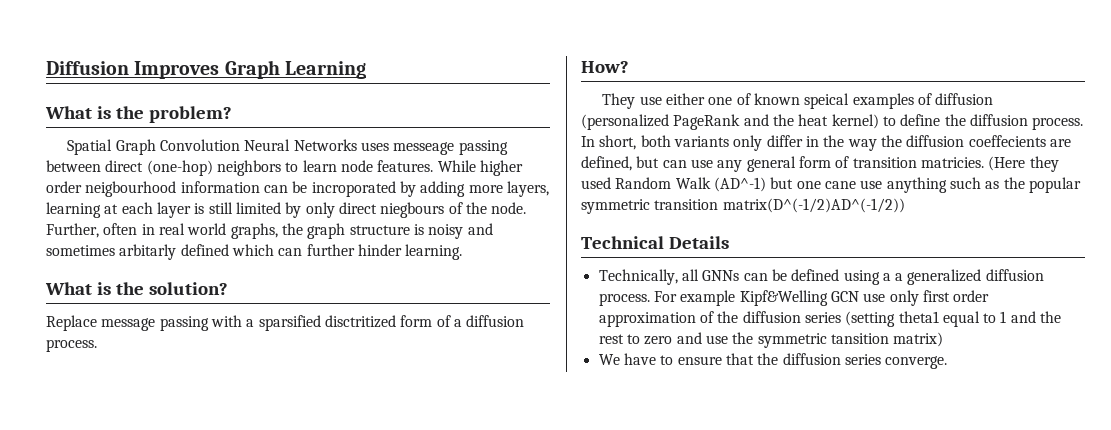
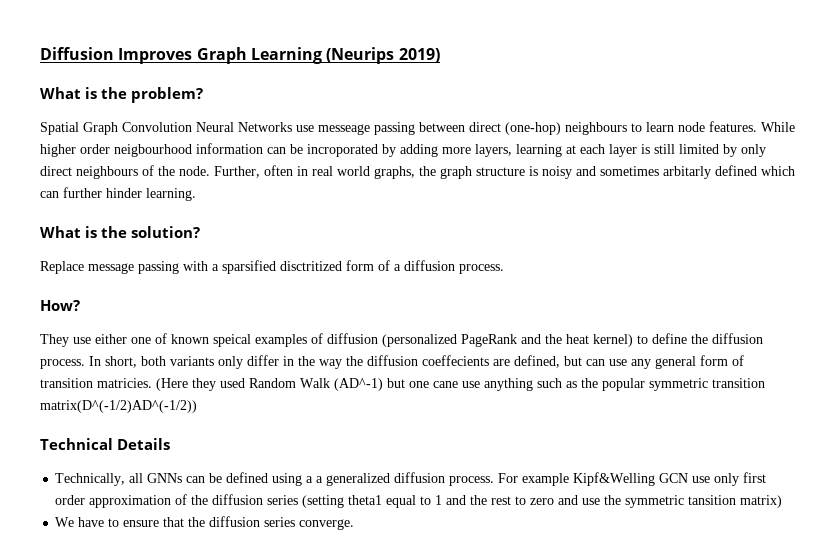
- Diffusion Improves Graph Learning
+ Diffusion Improves Graph Learning (Neurips 2019)
- Spatial Graph Convolution Neural Networks uses messeage passing between direct (one-hop) neighbors to learn node features.
+ Spatial Graph Convolution Neural Networks use messeage passing between direct (one-hop) neighbours to learn node features.
- While higher order neigbourhood information can be incroporated by adding more layers, learning at each layer is still limited by only direct niegbours of the node.
+ While higher order neigbourhood information can be incroporated by adding more layers, learning at each layer is still limited by only direct neighbours of the node.

